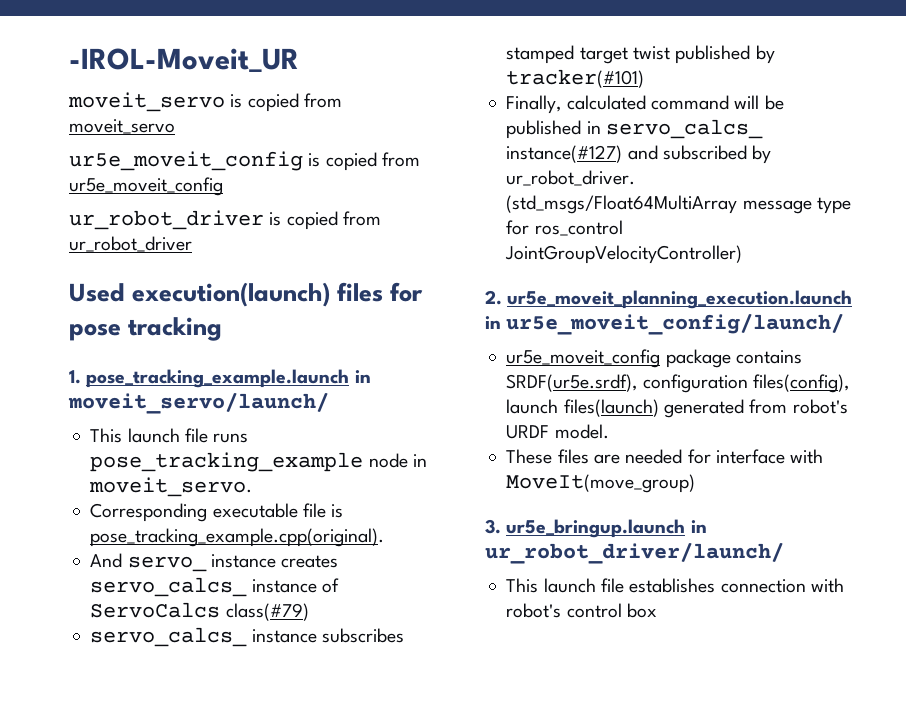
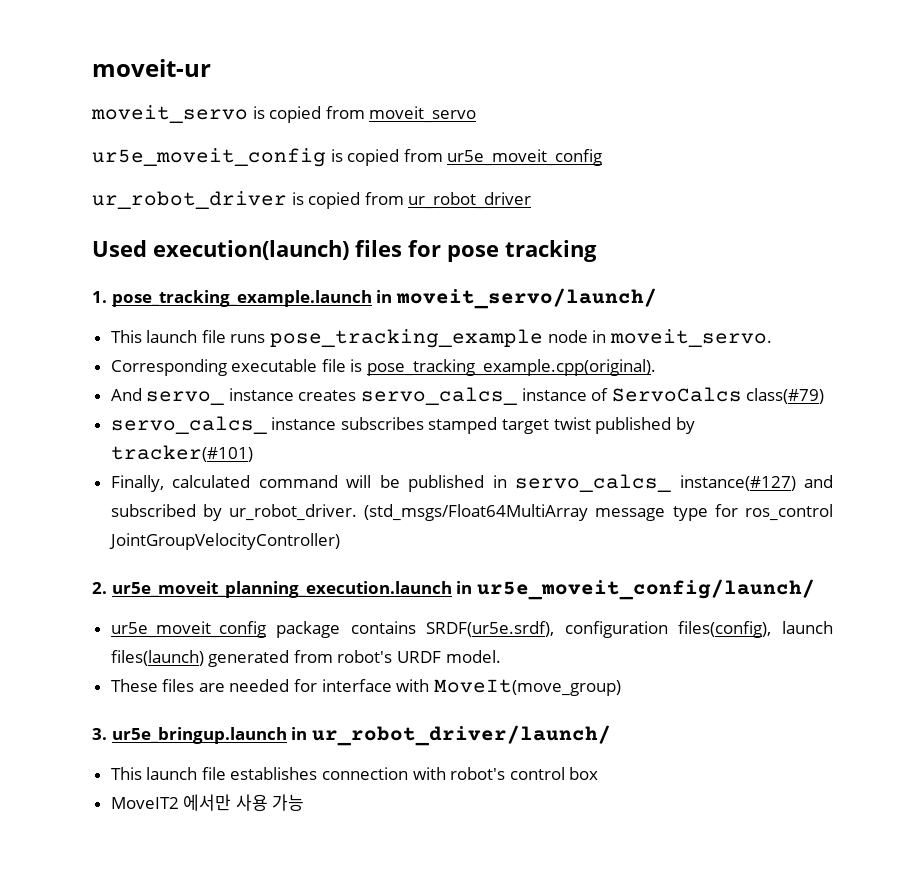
- -IROL-Moveit_UR
+ moveit-ur
+ MoveIT2 에서만 사용 가능

